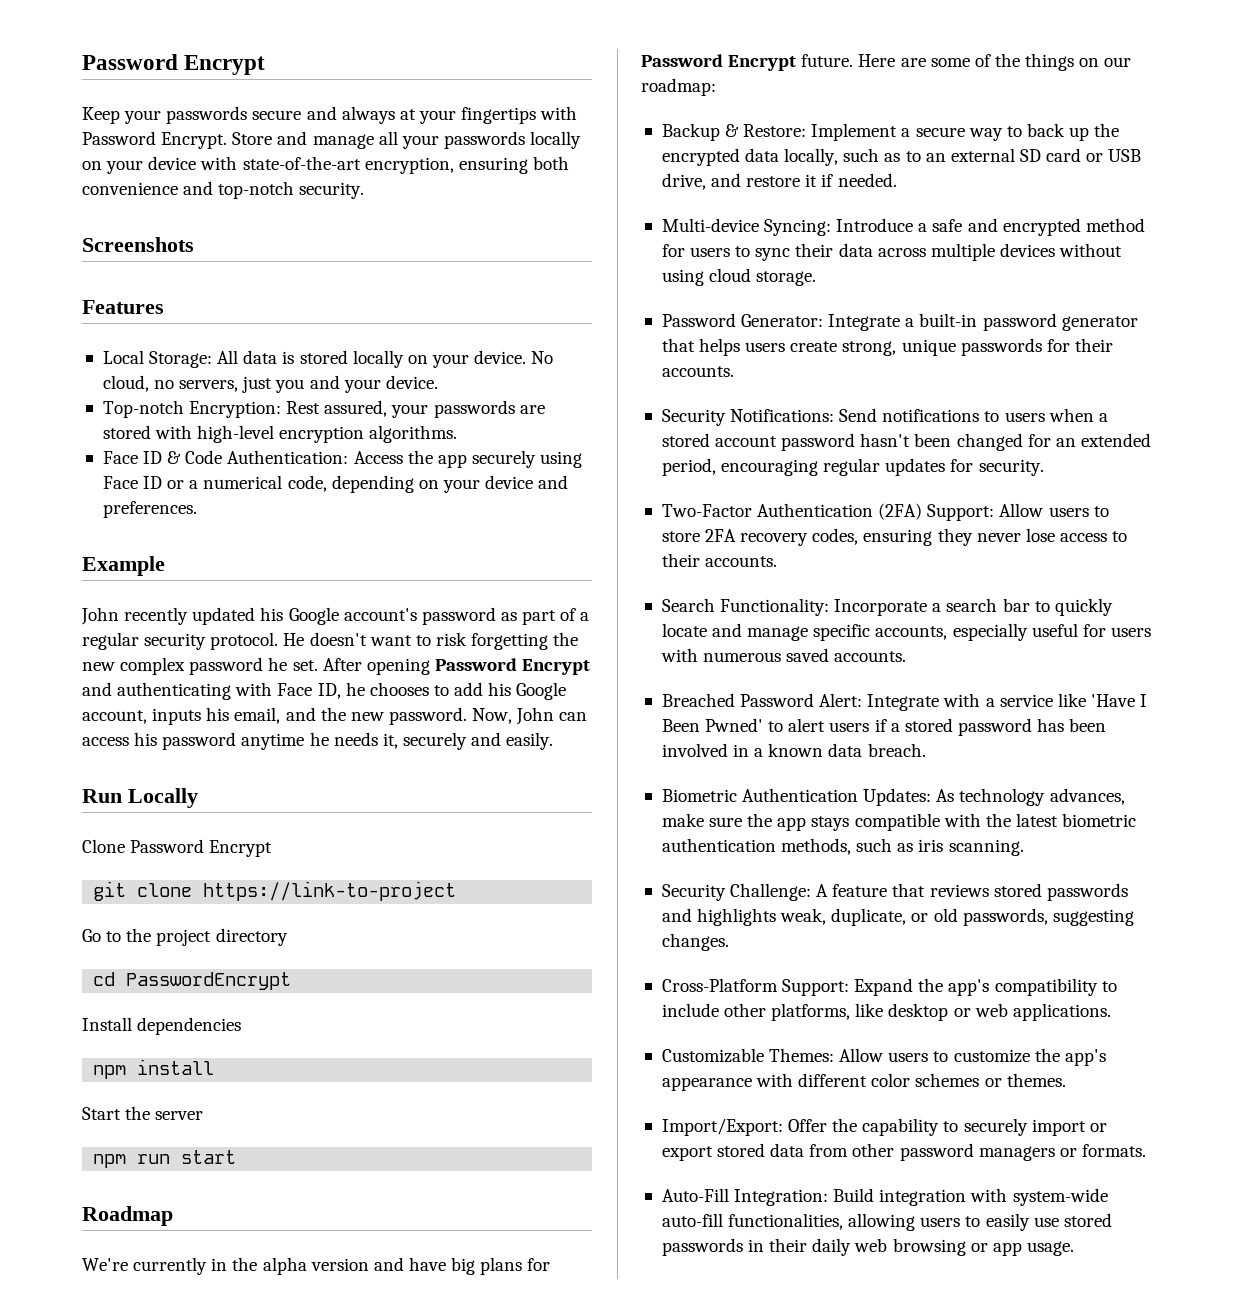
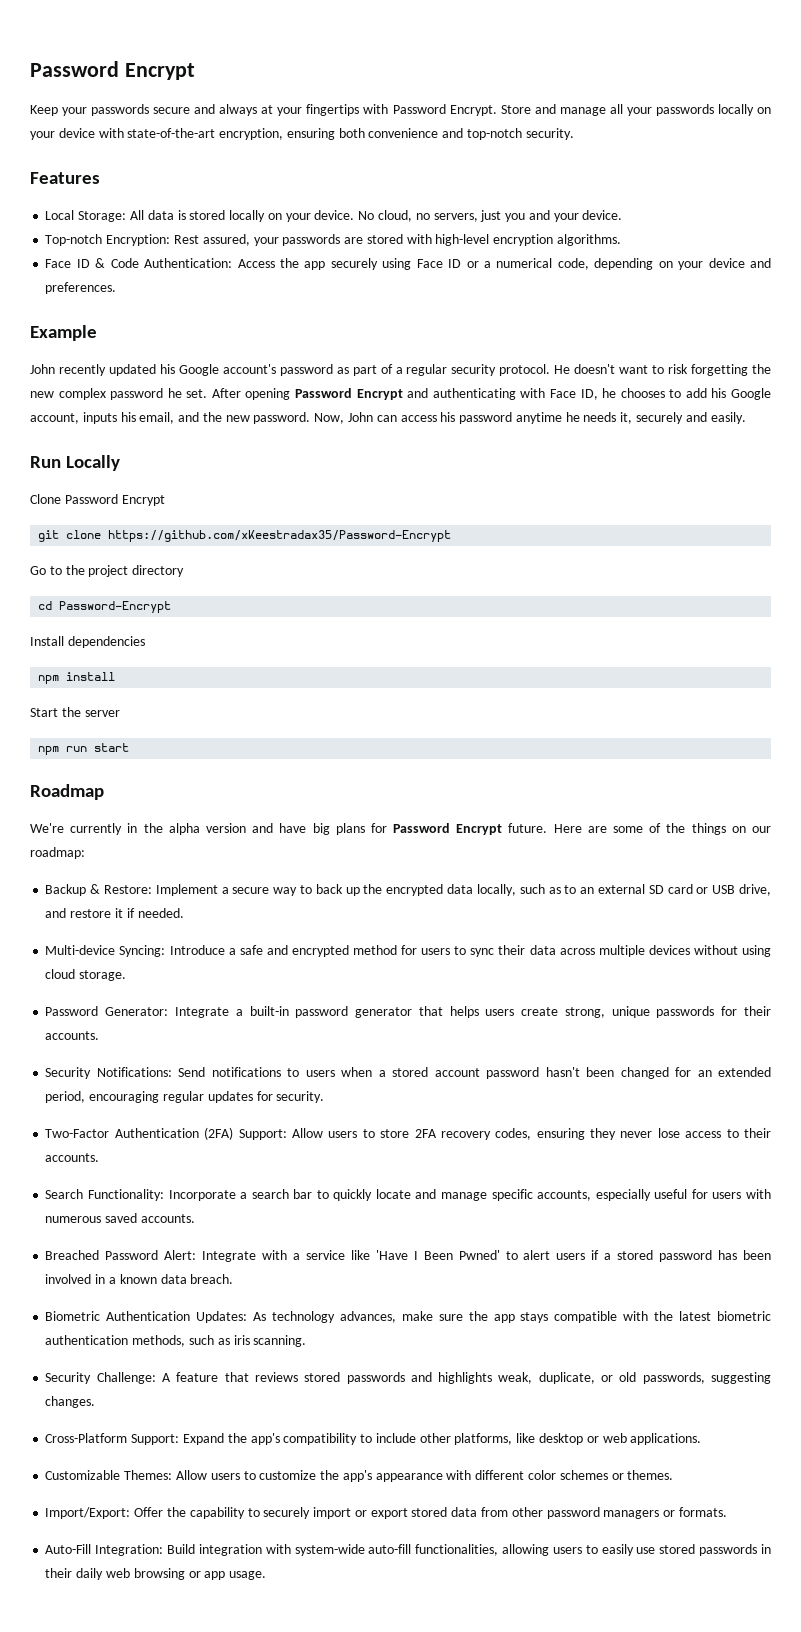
- Screenshots
- git clone https://link-to-project
+ git clone https://github.com/xKeestradax35/Password-Encrypt
- cd PasswordEncrypt
+ cd Password-Encrypt

